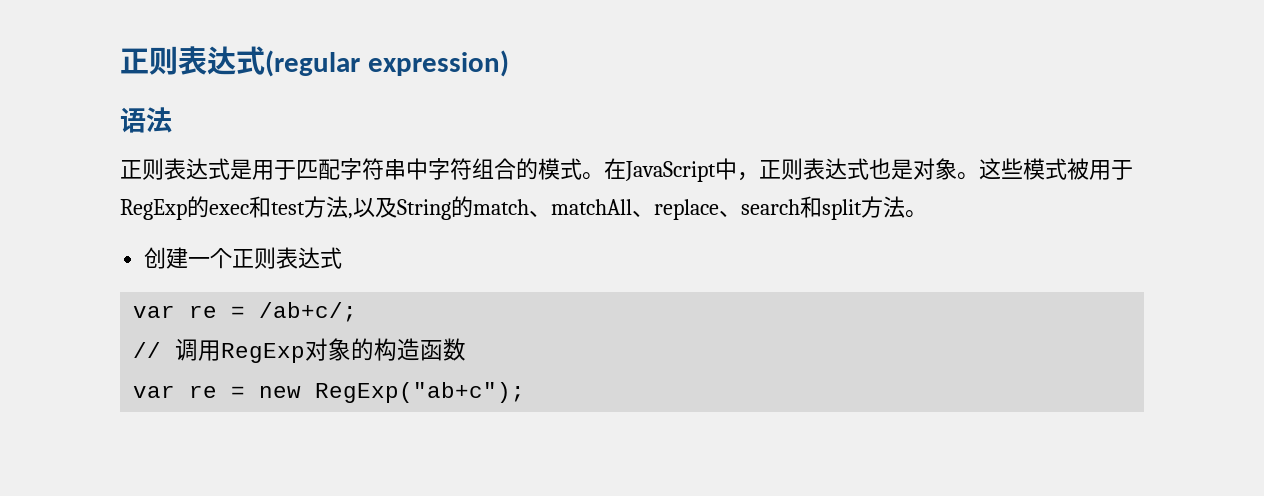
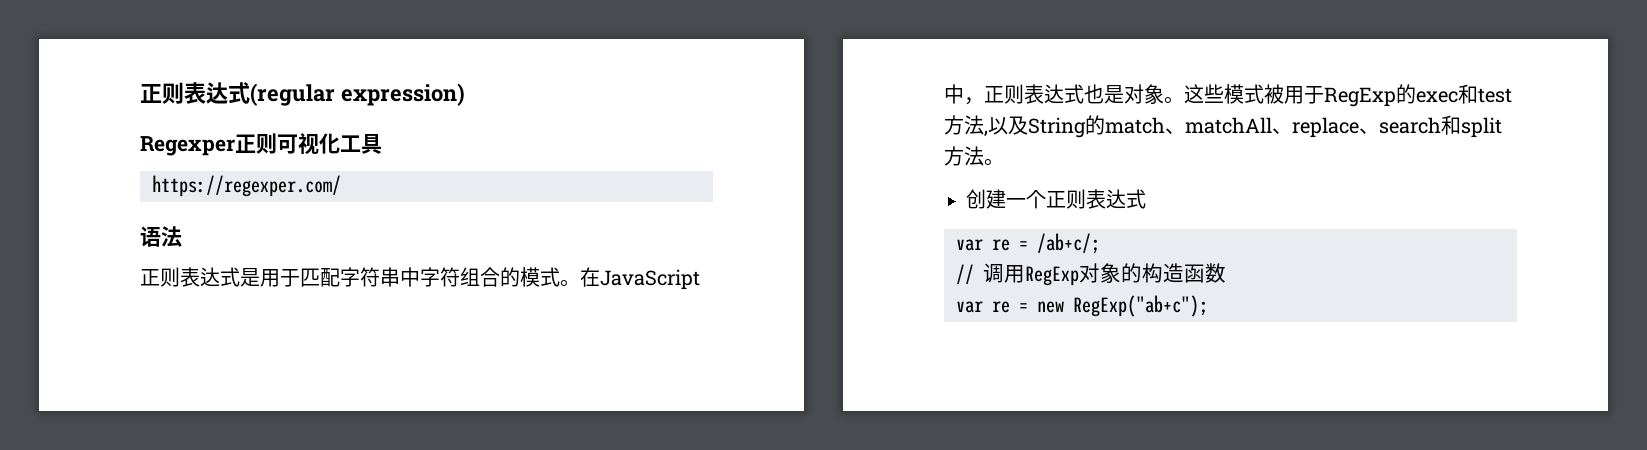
+ Regexper正则可视化工具
+ https://regexper.com/

